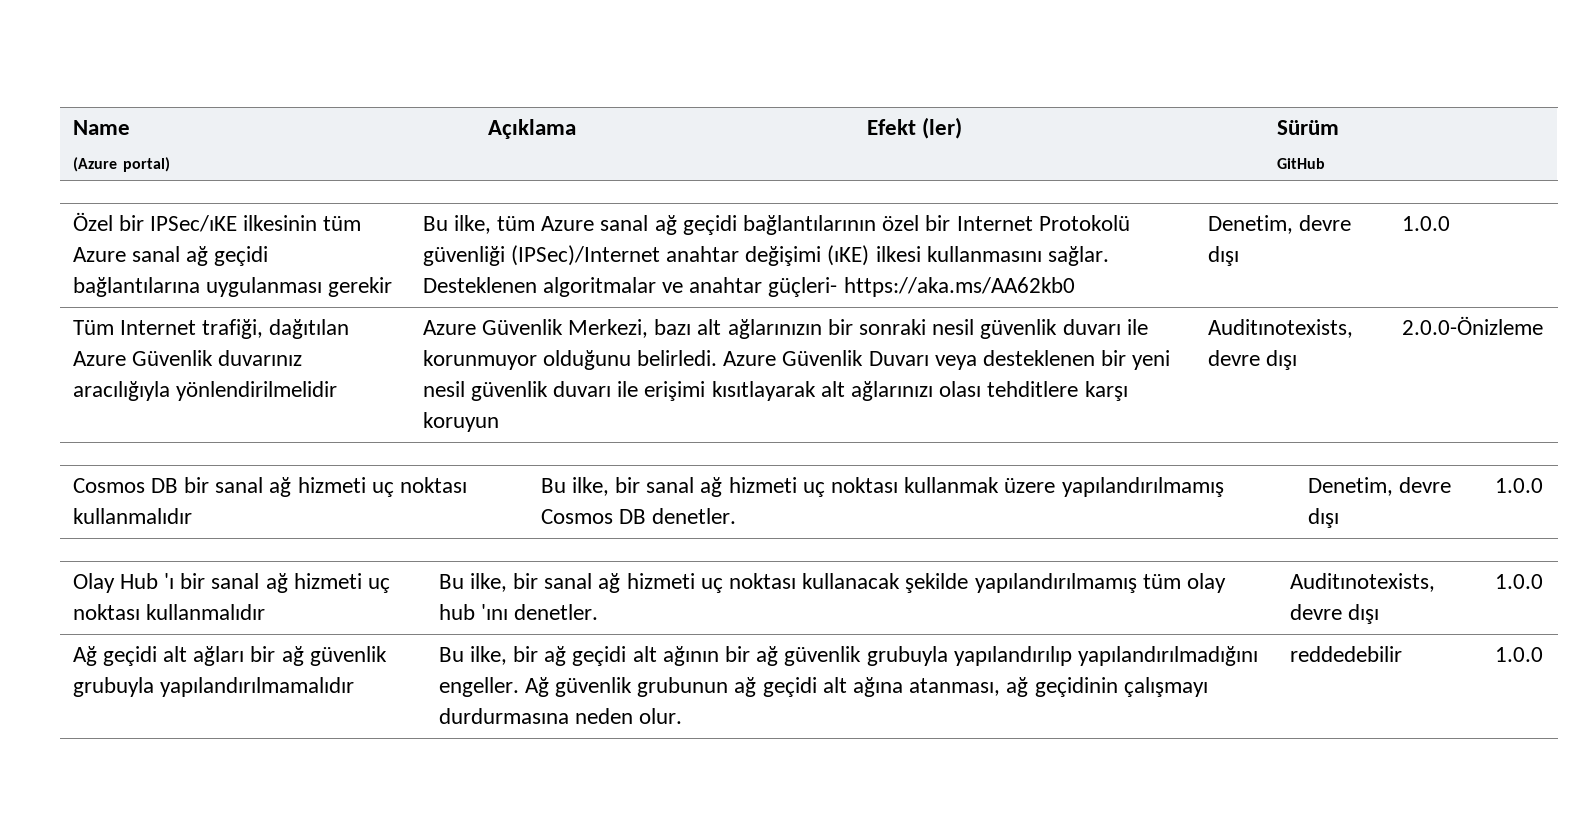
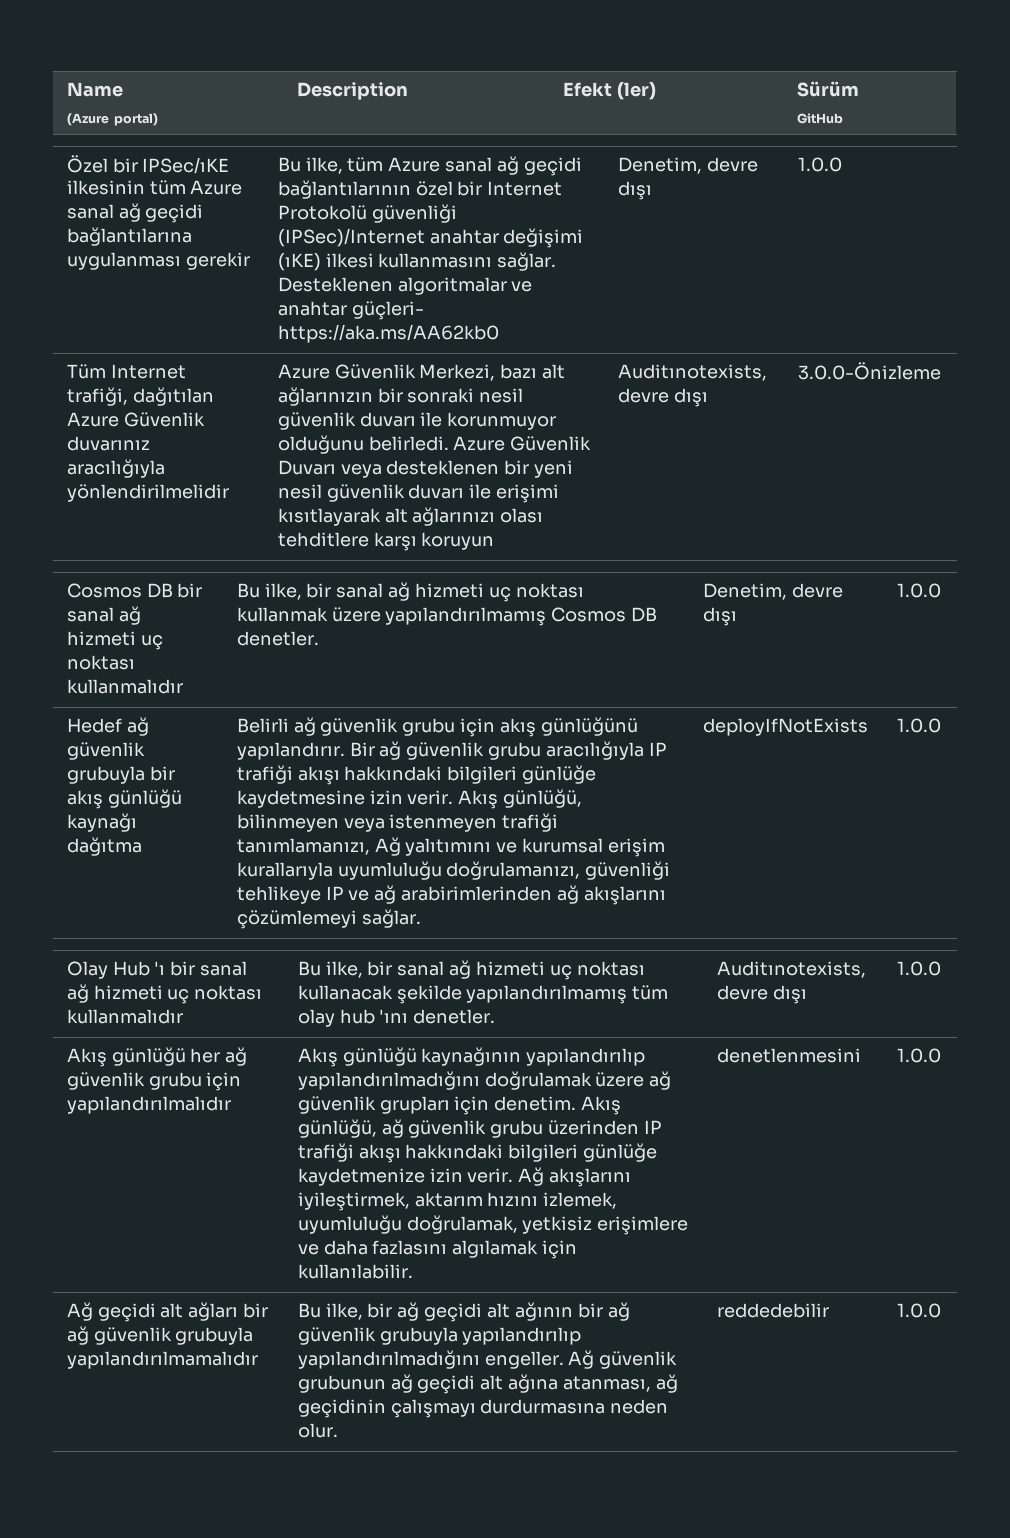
  Name
- (Azure portal) | Açıklama | Efekt (ler) | Sürüm
+ (Azure portal) | Description | Efekt (ler) | Sürüm
- 2.0.0-Önizleme
+ 3.0.0-Önizleme
+ Hedef ağ güvenlik grubuyla bir akış günlüğü kaynağı dağıtma | Belirli ağ güvenlik grubu için akış günlüğünü yapılandırır. Bir ağ güvenlik grubu aracılığıyla IP trafiği akışı hakkındaki bilgileri günlüğe kaydetmesine izin verir. Akış günlüğü, bilinmeyen veya istenmeyen trafiği tanımlamanızı, Ağ yalıtımını ve kurumsal erişim kurallarıyla uyumluluğu doğrulamanızı, güvenliği tehlikeye IP ve ağ arabirimlerinden ağ akışlarını çözümlemeyi sağlar. | deployIfNotExists | 1.0.0
+ Akış günlüğü her ağ güvenlik grubu için yapılandırılmalıdır | Akış günlüğü kaynağının yapılandırılıp yapılandırılmadığını doğrulamak üzere ağ güvenlik grupları için denetim. Akış günlüğü, ağ güvenlik grubu üzerinden IP trafiği akışı hakkındaki bilgileri günlüğe kaydetmenize izin verir. Ağ akışlarını iyileştirmek, aktarım hızını izlemek, uyumluluğu doğrulamak, yetkisiz erişimlere ve daha fazlasını algılamak için kullanılabilir. | denetlenmesini | 1.0.0

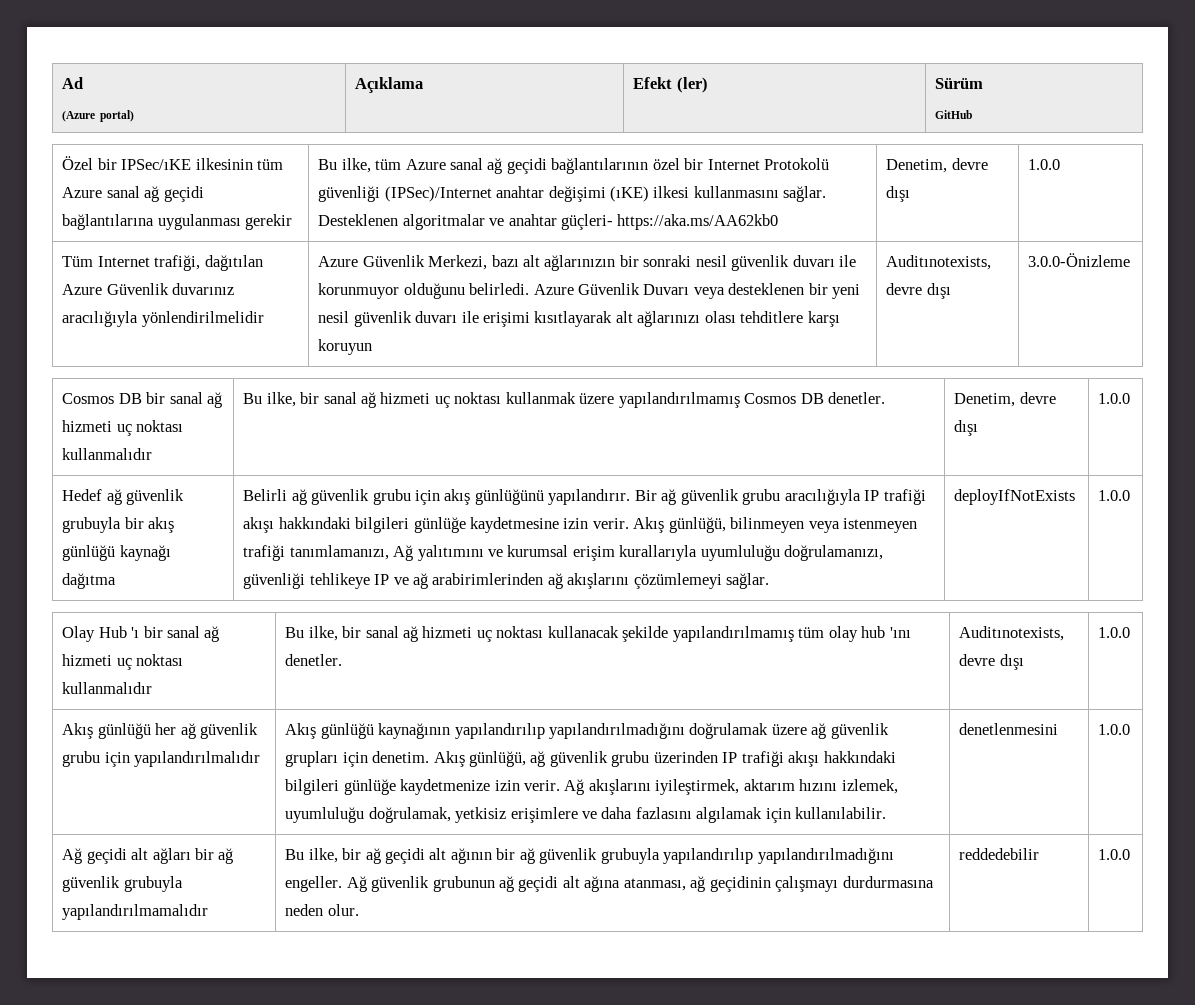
- Name
- (Azure portal) | Description | Efekt (ler) | Sürüm
+ Ad
+ (Azure portal) | Açıklama | Efekt (ler) | Sürüm

